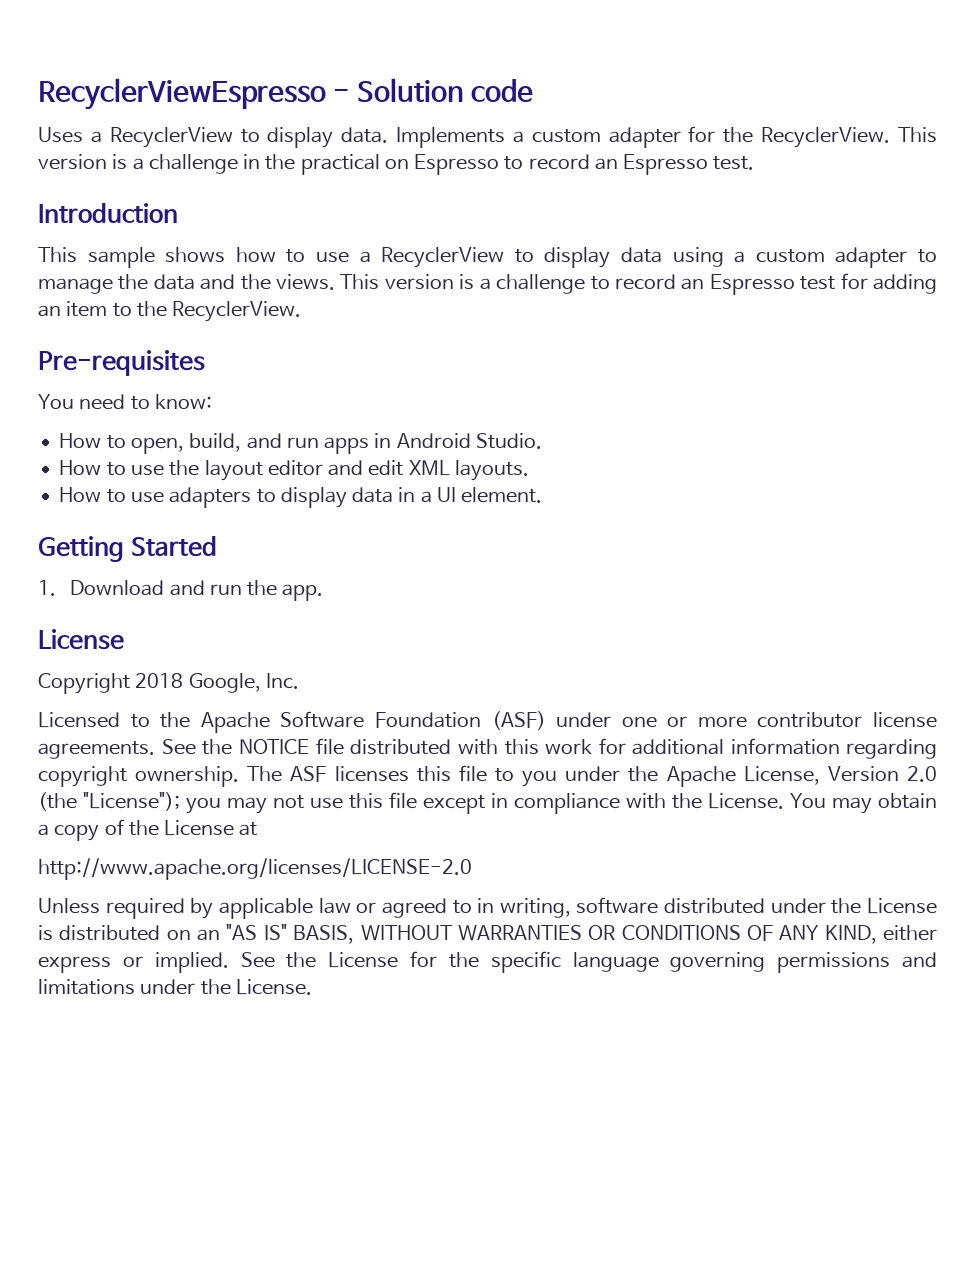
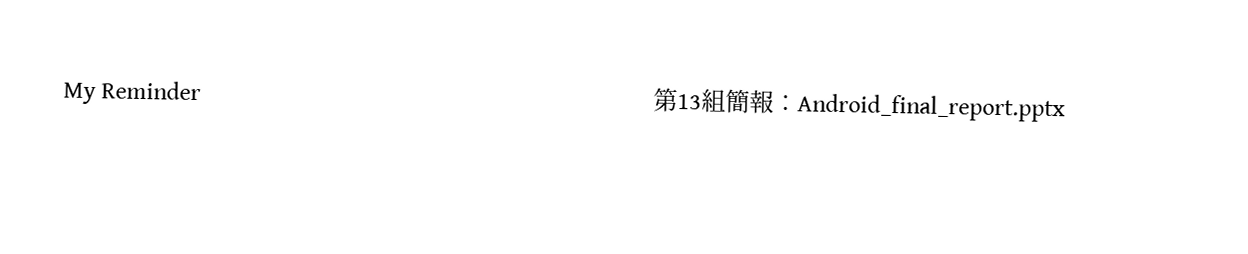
- RecyclerViewEspresso - Solution code
- Uses a RecyclerView to display data. Implements a custom adapter for the RecyclerView. This version is a challenge in the practical on Espresso to record an Espresso test.
- Introduction
- This sample shows how to use a RecyclerView to display data using a custom adapter to manage the data and the views. This version is a challenge to record an Espresso test for adding an item to the RecyclerView.
- Pre-requisites
- You need to know:
- How to open, build, and run apps in Android Studio.
- How to use the layout editor and edit XML layouts.
- How to use adapters to display data in a UI element.
- Getting Started
- 1. Download and run the app.
- License
- Copyright 2018 Google, Inc.
- Licensed to the Apache Software Foundation (ASF) under one or more contributor license agreements. See the NOTICE file distributed with this work for additional information regarding copyright ownership. The ASF licenses this file to you under the Apache License, Version 2.0 (the "License"); you may not use this file except in compliance with the License. You may obtain a copy of the License at
- http://www.apache.org/licenses/LICENSE-2.0
- Unless required by applicable law or agreed to in writing, software distributed under the License is distributed on an "AS IS" BASIS, WITHOUT WARRANTIES OR CONDITIONS OF ANY KIND, either express or implied. See the License for the specific language governing permissions and limitations under the License.
+ My Reminder
+ 第13組簡報：Android_final_report.pptx

